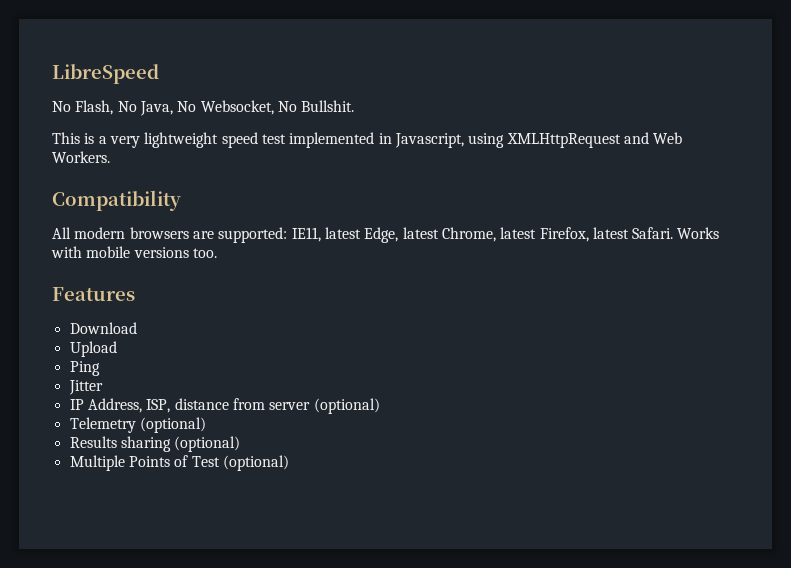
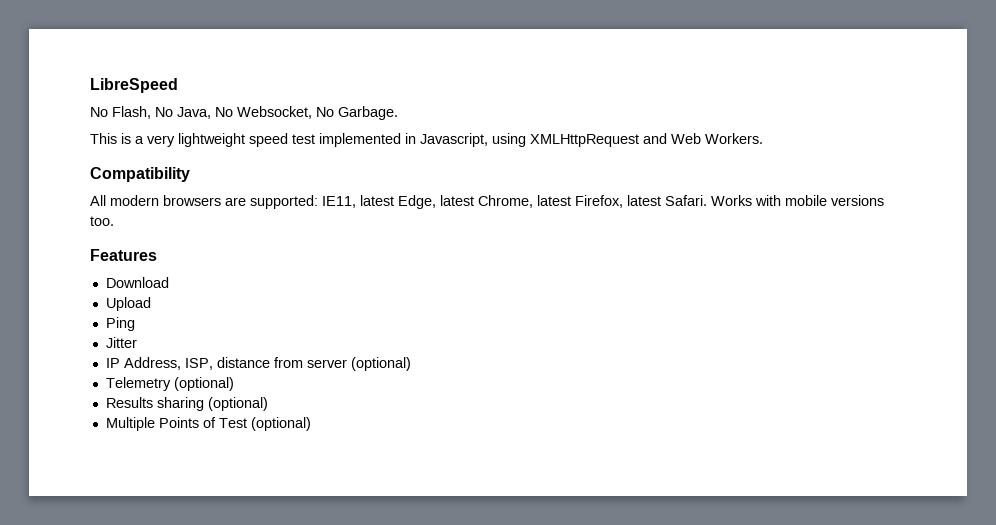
- No Flash, No Java, No Websocket, No Bullshit.
+ No Flash, No Java, No Websocket, No Garbage.

